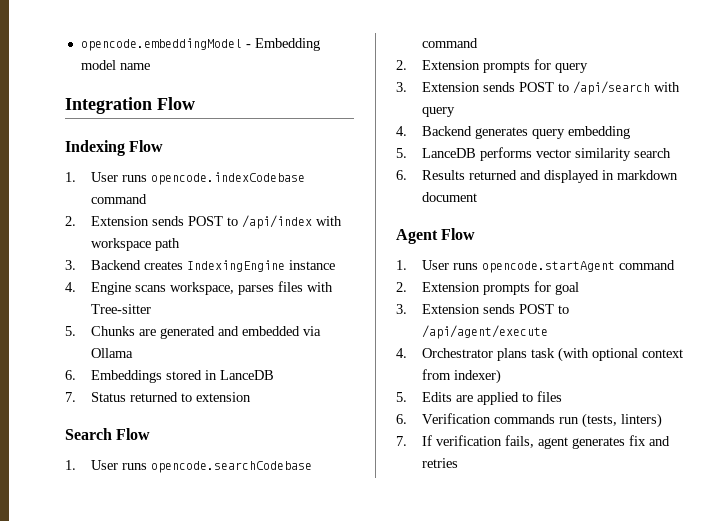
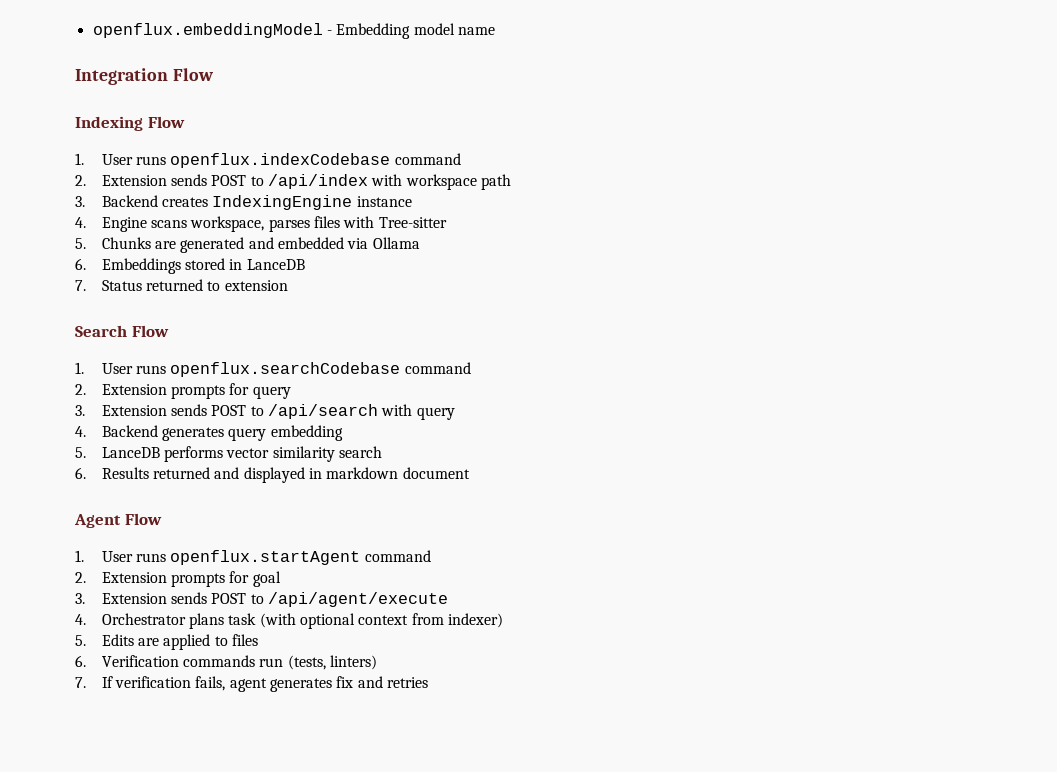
- opencode.embeddingModel - Embedding model name
+ openflux.embeddingModel - Embedding model name
- 1. User runs opencode.indexCodebase command
+ 1. User runs openflux.indexCodebase command
- 1. User runs opencode.searchCodebase command
+ 1. User runs openflux.searchCodebase command
- 1. User runs opencode.startAgent command
+ 1. User runs openflux.startAgent command

